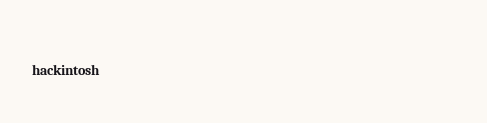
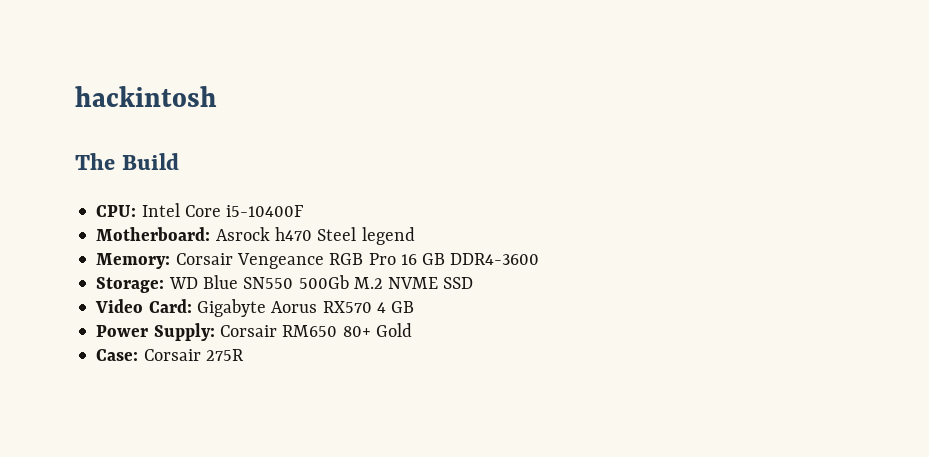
+ The Build
+ CPU: Intel Core i5-10400F
+ Motherboard: Asrock h470 Steel legend
+ Memory: Corsair Vengeance RGB Pro 16 GB DDR4-3600
+ Storage: WD Blue SN550 500Gb M.2 NVME SSD
+ Video Card: Gigabyte Aorus RX570 4 GB
+ Power Supply: Corsair RM650 80+ Gold
+ Case: Corsair 275R

